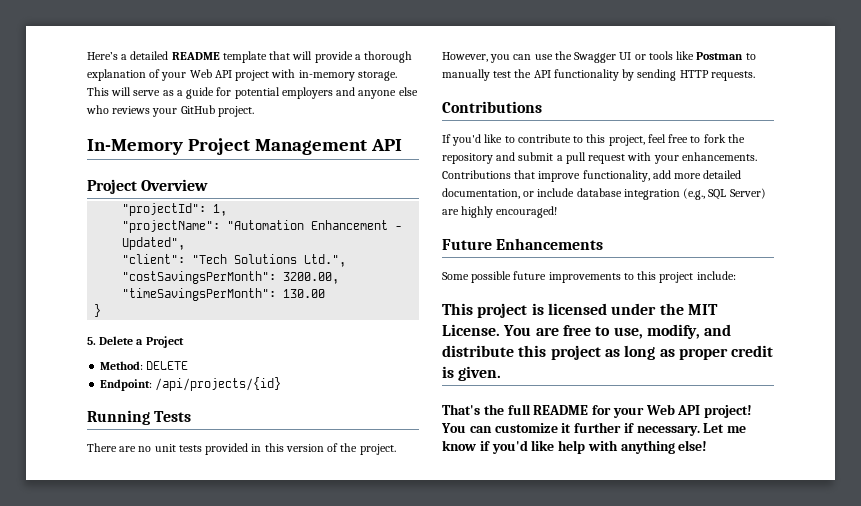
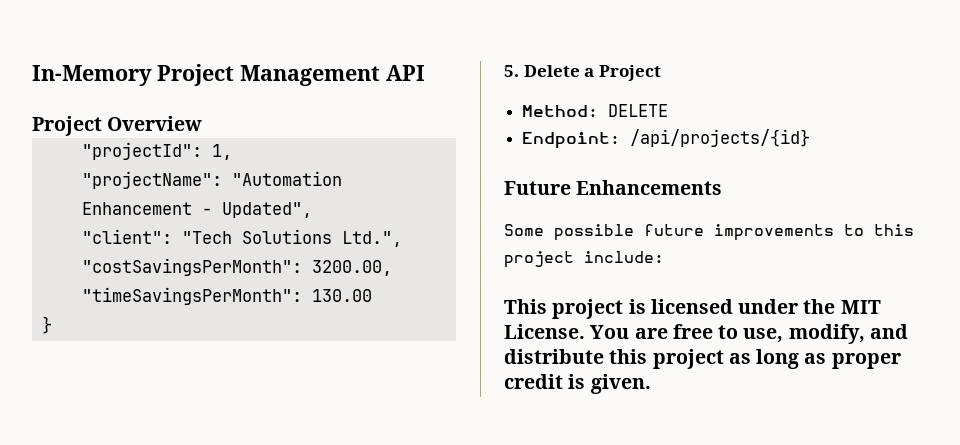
- Here’s a detailed README template that will provide a thorough explanation of your Web API project with in-memory storage. This will serve as a guide for potential employers and anyone else who reviews your GitHub project.
- Running Tests
- There are no unit tests provided in this version of the project. However, you can use the Swagger UI or tools like Postman to manually test the API functionality by sending HTTP requests.
- Contributions
- If you'd like to contribute to this project, feel free to fork the repository and submit a pull request with your enhancements. Contributions that improve functionality, add more detailed documentation, or include database integration (e.g., SQL Server) are highly encouraged!
- That's the full README for your Web API project! You can customize it further if necessary. Let me know if you'd like help with anything else!

